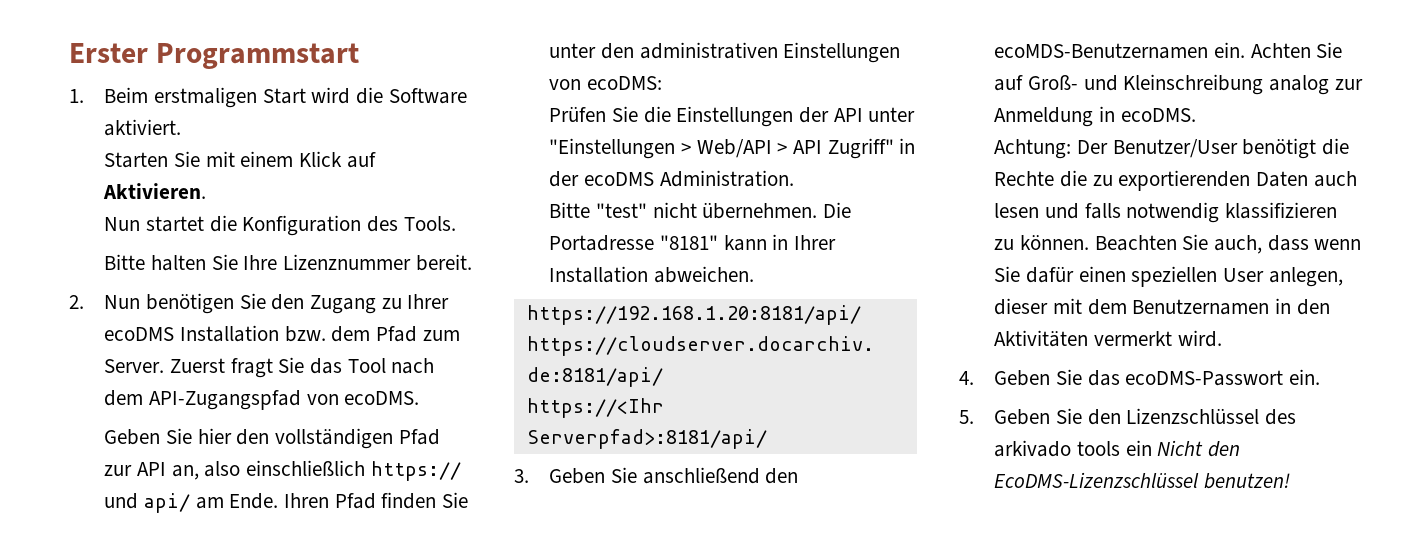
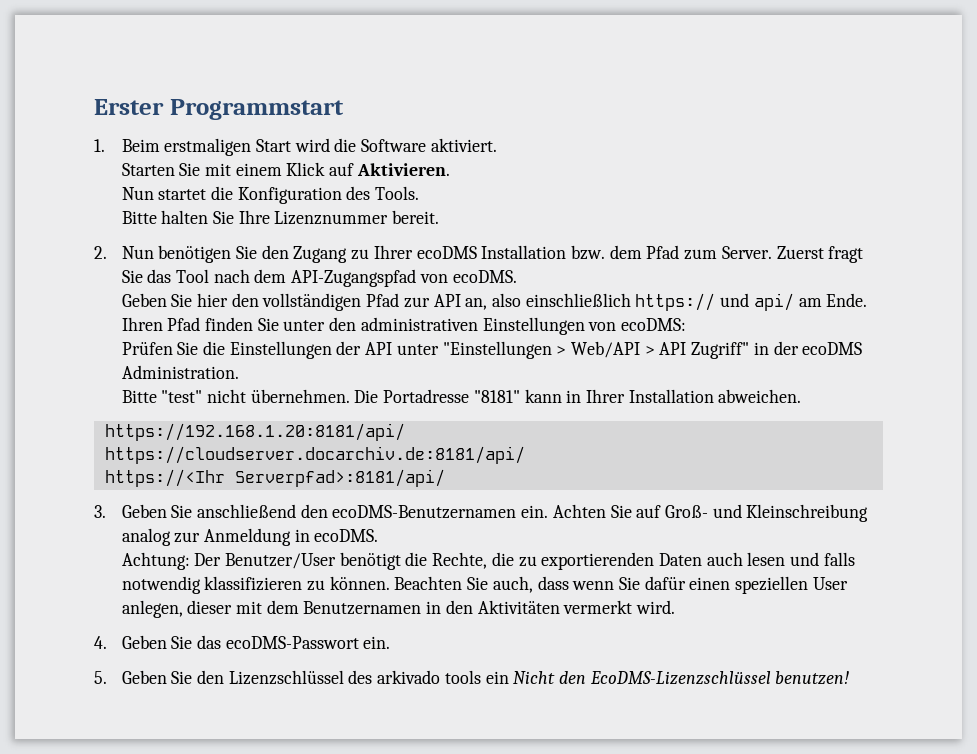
- 3. Geben Sie anschließend den ecoMDS-Benutzernamen ein.
+ 3. Geben Sie anschließend den ecoDMS-Benutzernamen ein.
- Achtung: Der Benutzer/User benötigt die Rechte die zu exportierenden Daten auch lesen und falls notwendig klassifizieren zu können.
+ Achtung: Der Benutzer/User benötigt die Rechte, die zu exportierenden Daten auch lesen und falls notwendig klassifizieren zu können.

